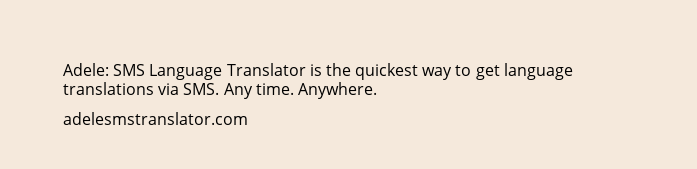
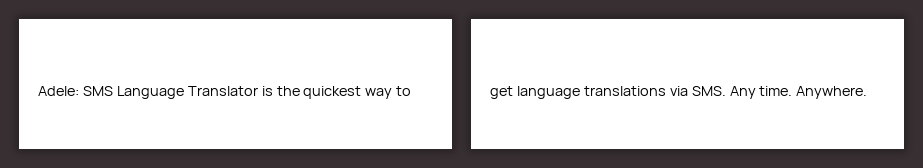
- adelesmstranslator.com

